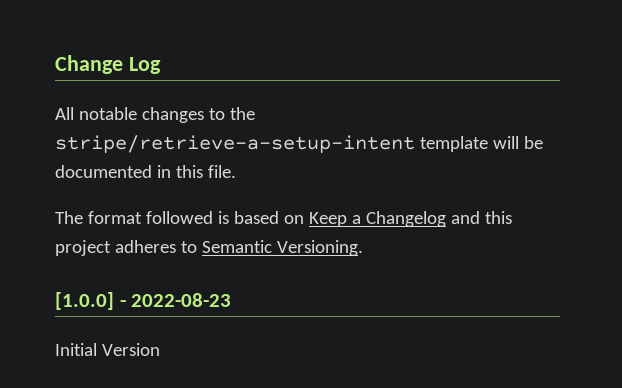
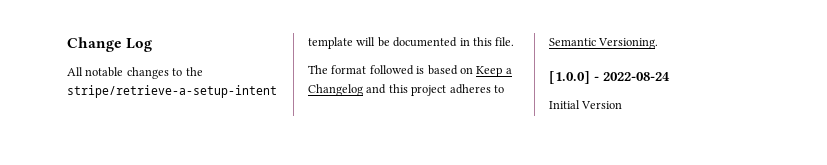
- [1.0.0] - 2022-08-23
+ [1.0.0] - 2022-08-24

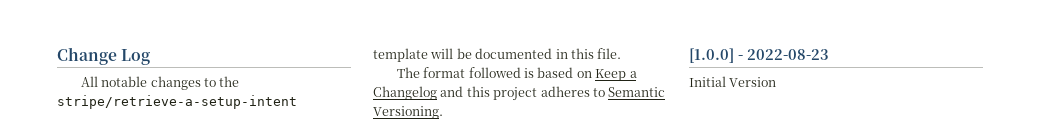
- [1.0.0] - 2022-08-24
+ [1.0.0] - 2022-08-23

